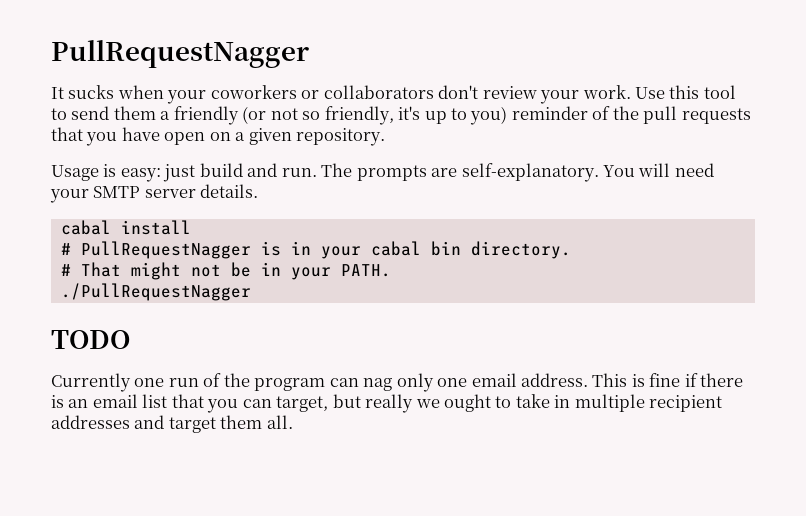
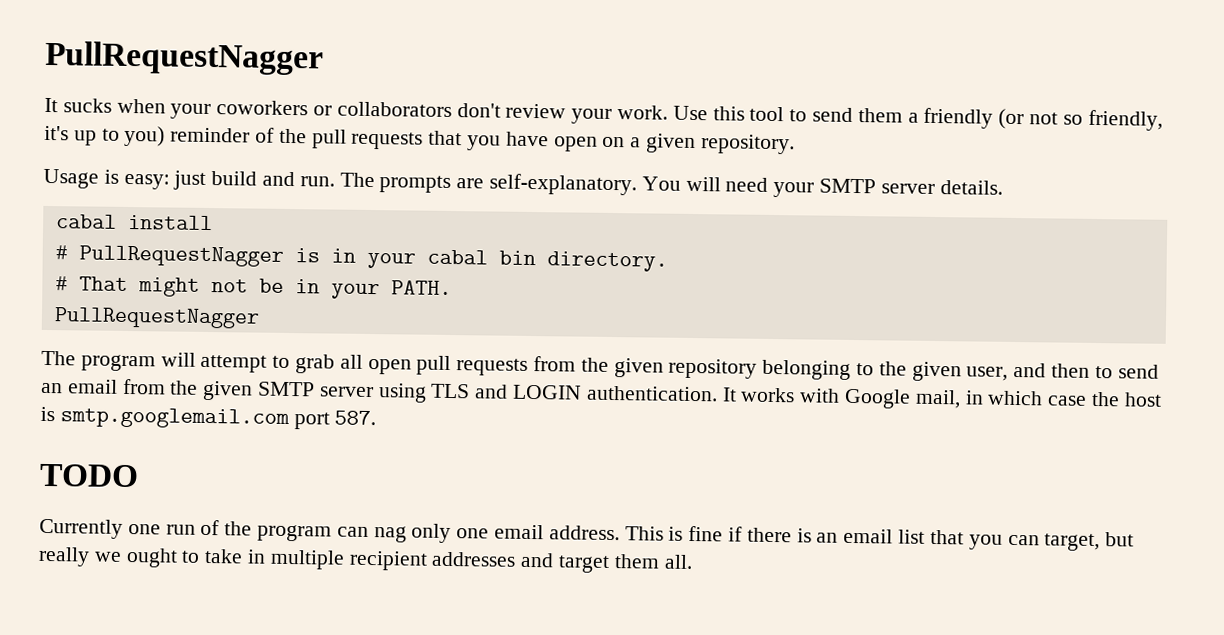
  # That might not be in your PATH.
- ./PullRequestNagger
+ PullRequestNagger
+ The program will attempt to grab all open pull requests from the given repository belonging to the given user, and then to send an email from the given SMTP server using TLS and LOGIN authentication. It works with Google mail, in which case the host is smtp.googlemail.com port 587.

